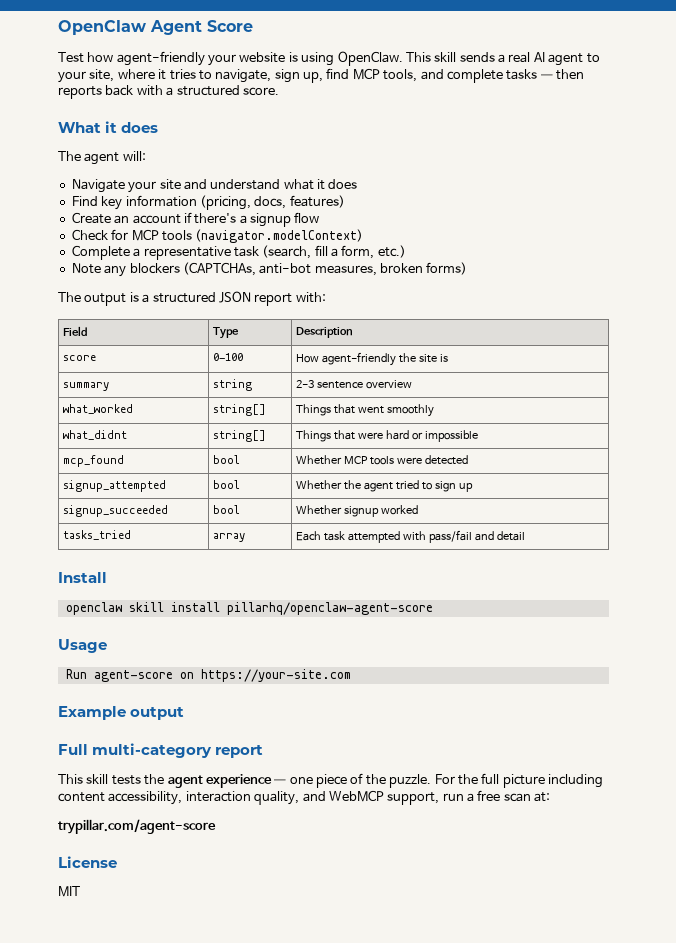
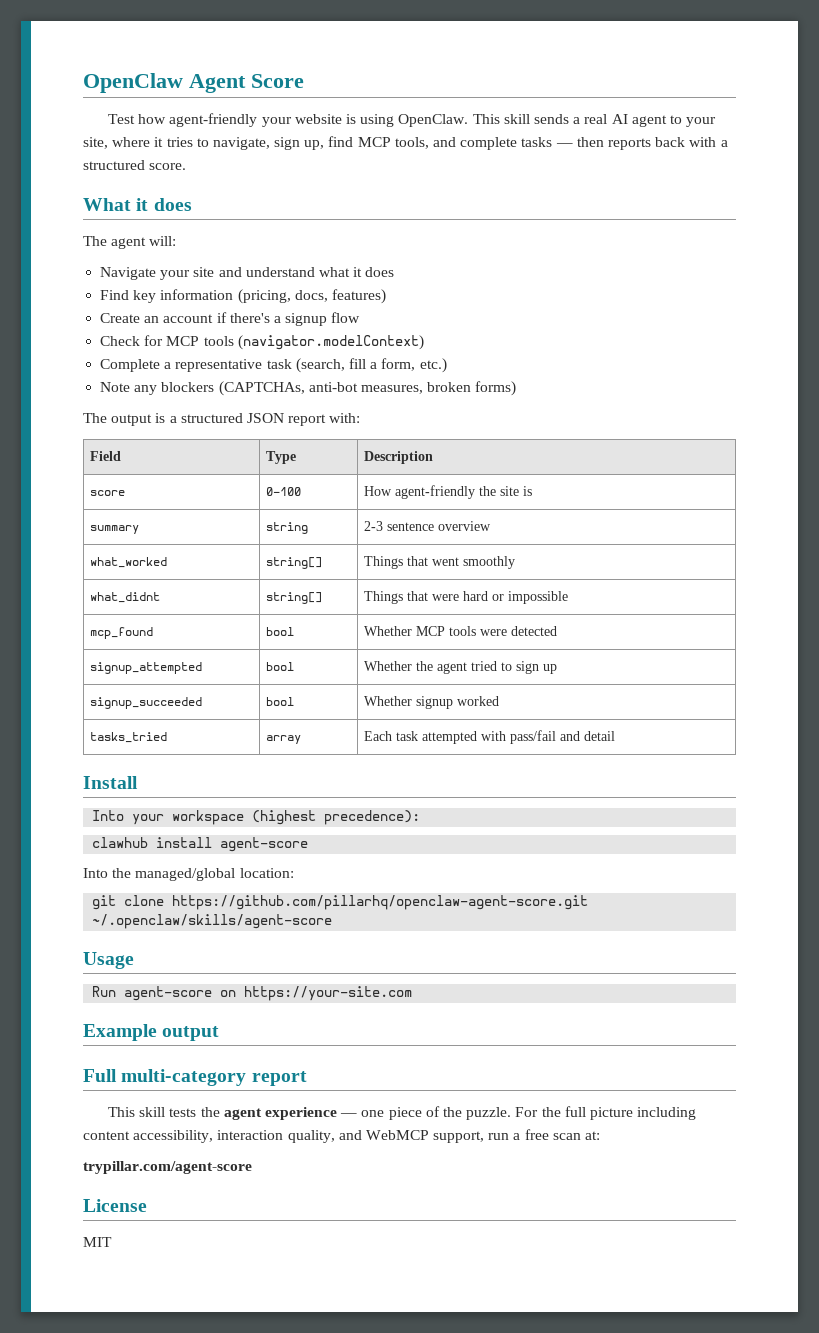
- openclaw skill install pillarhq/openclaw-agent-score
+ Into your workspace (highest precedence):
+ clawhub install agent-score
+ Into the managed/global location:
+ git clone https://github.com/pillarhq/openclaw-agent-score.git ~/.openclaw/skills/agent-score

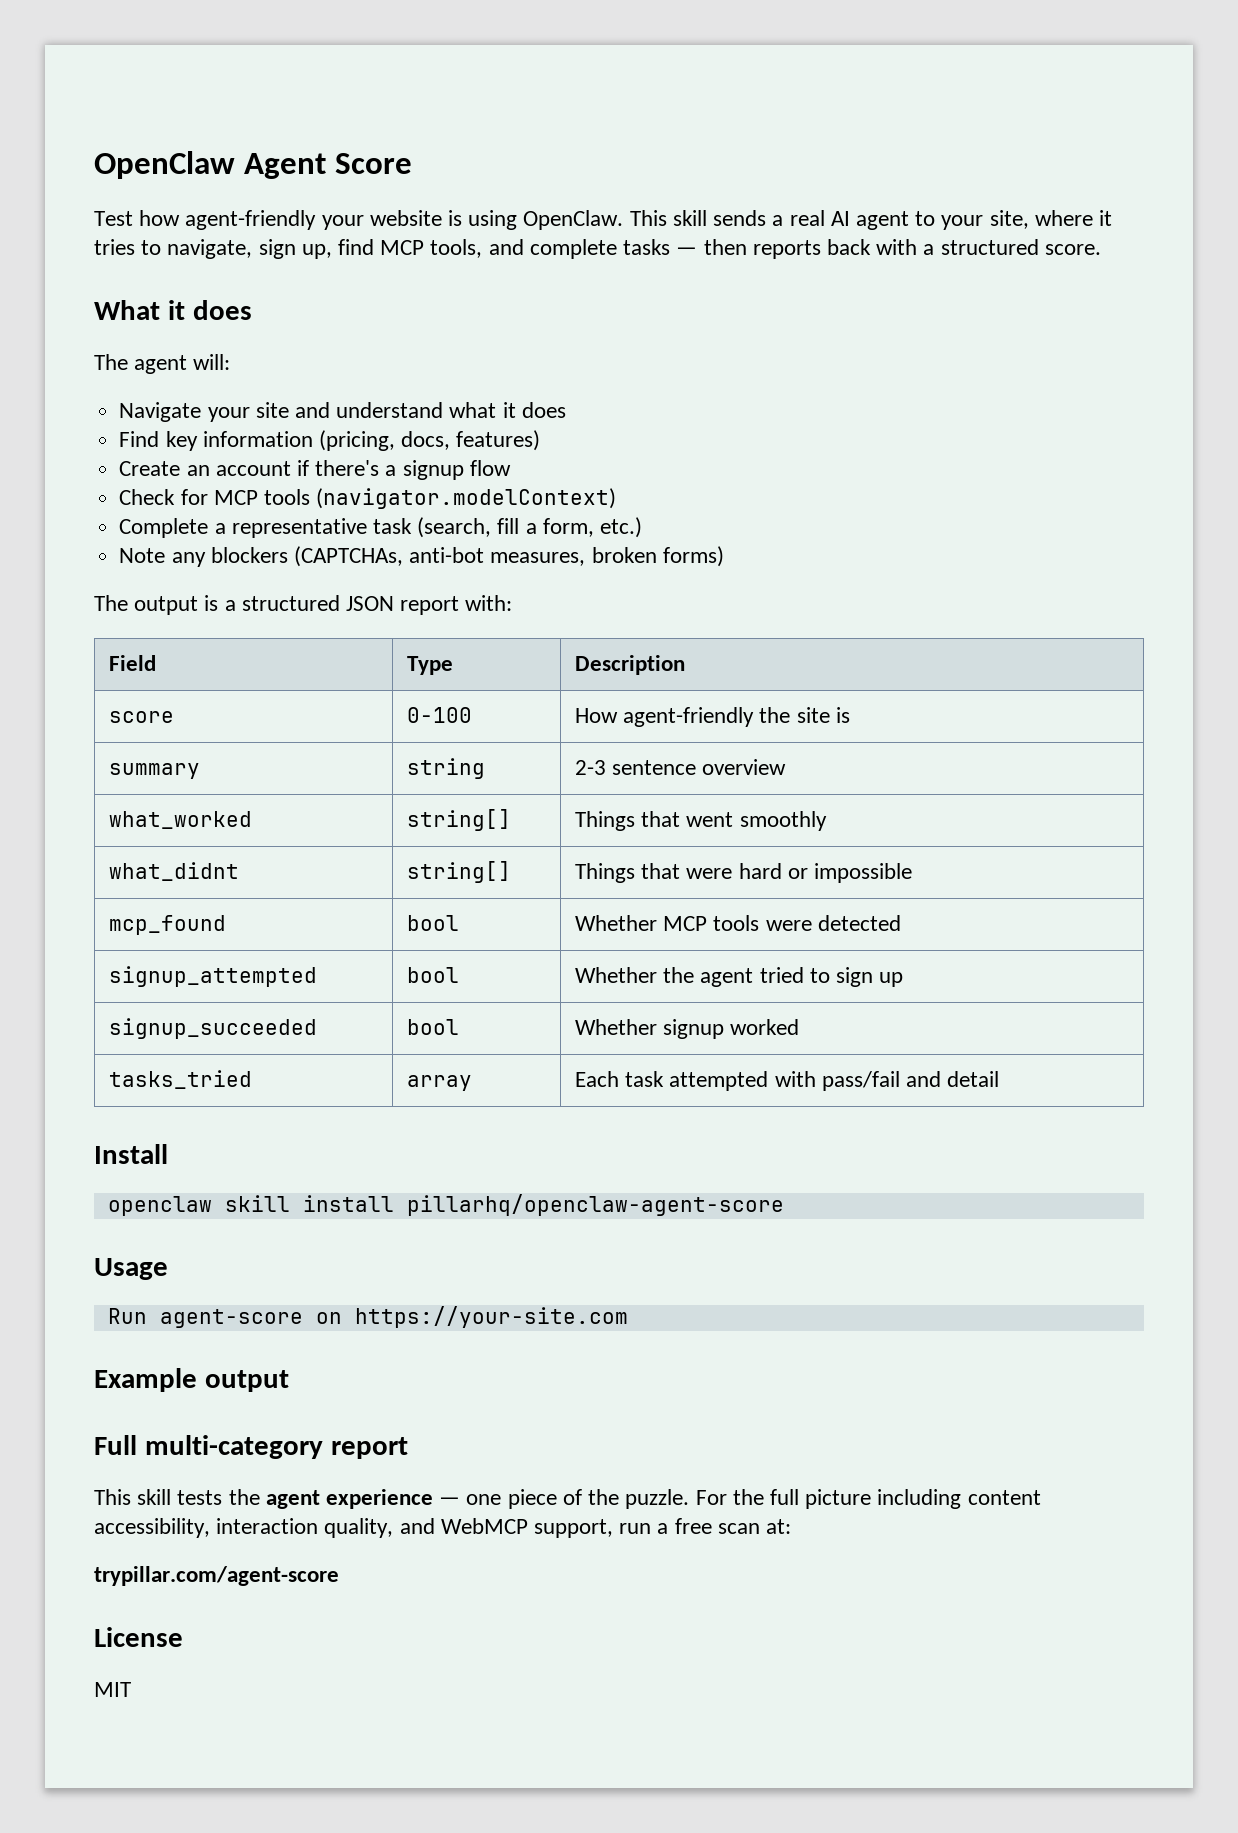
- Into your workspace (highest precedence):
- clawhub install agent-score
- Into the managed/global location:
- git clone https://github.com/pillarhq/openclaw-agent-score.git ~/.openclaw/skills/agent-score
+ openclaw skill install pillarhq/openclaw-agent-score

